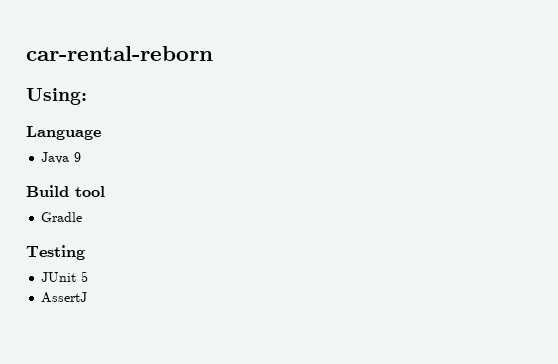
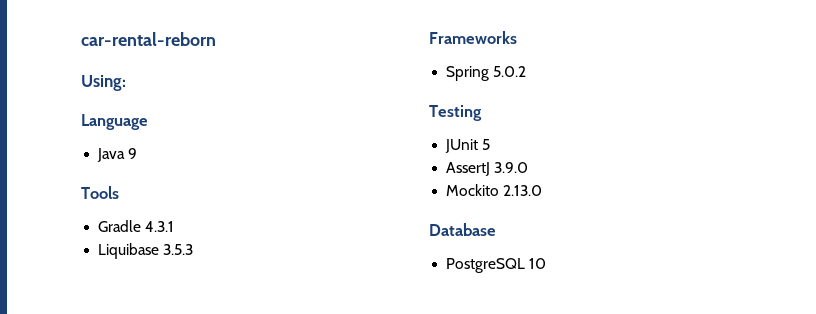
- Build tool
+ Tools
- Gradle
+ Gradle 4.3.1
+ Liquibase 3.5.3
+ Frameworks
+ Spring 5.0.2
  Testing
  JUnit 5
- AssertJ
+ AssertJ 3.9.0
+ Mockito 2.13.0
+ Database
+ PostgreSQL 10

